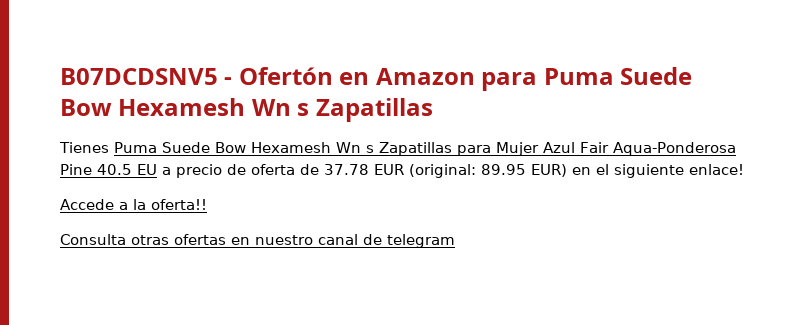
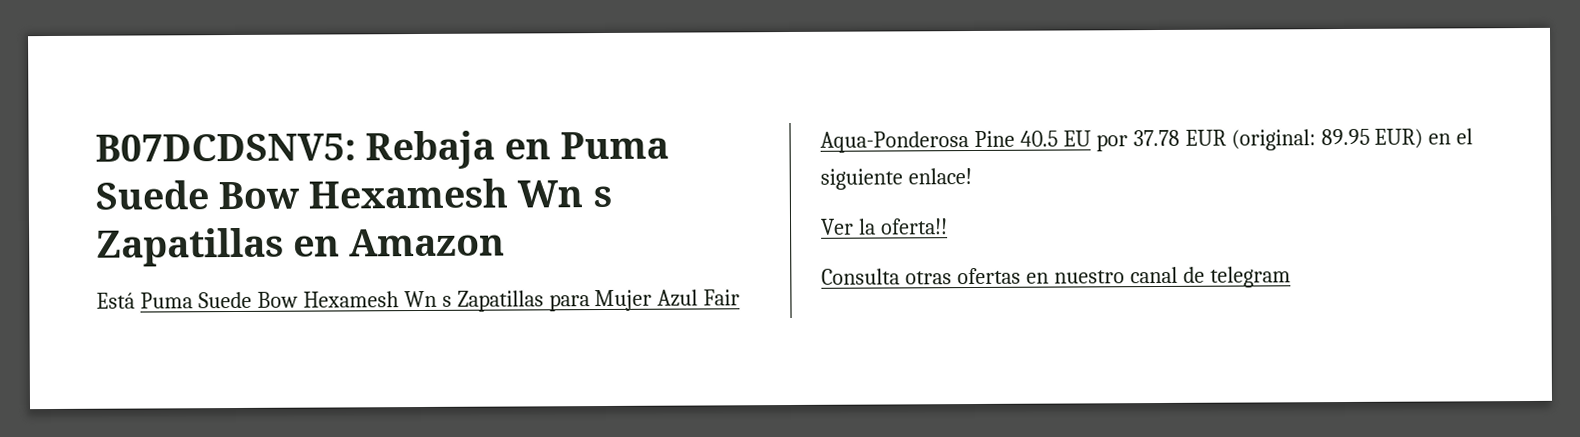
- B07DCDSNV5 - Ofertón en Amazon para Puma Suede Bow Hexamesh Wn s Zapatillas
- Tienes Puma Suede Bow Hexamesh Wn s Zapatillas para Mujer Azul Fair Aqua-Ponderosa Pine 40.5 EU a precio de oferta de 37.78 EUR (original: 89.95 EUR) en el siguiente enlace!
+ B07DCDSNV5: Rebaja en Puma Suede Bow Hexamesh Wn s Zapatillas en Amazon
+ Está Puma Suede Bow Hexamesh Wn s Zapatillas para Mujer Azul Fair Aqua-Ponderosa Pine 40.5 EU por 37.78 EUR (original: 89.95 EUR) en el siguiente enlace!
- Accede a la oferta!!
+ Ver la oferta!!

